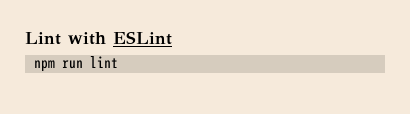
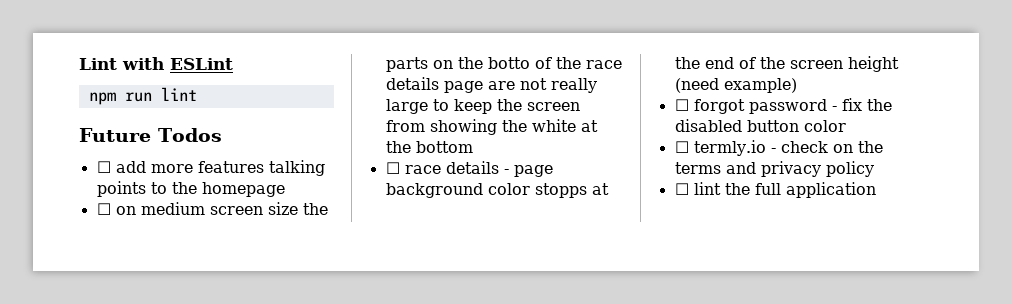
+ Future Todos
+ ☐ add more features talking points to the homepage
+ ☐ on medium screen size the parts on the botto of the race details page are not really large to keep the screen from showing the white at the bottom
+ ☐ race details - page background color stopps at the end of the screen height (need example)
+ ☐ forgot password - fix the disabled button color
+ ☐ termly.io - check on the terms and privacy policy
+ ☐ lint the full application

